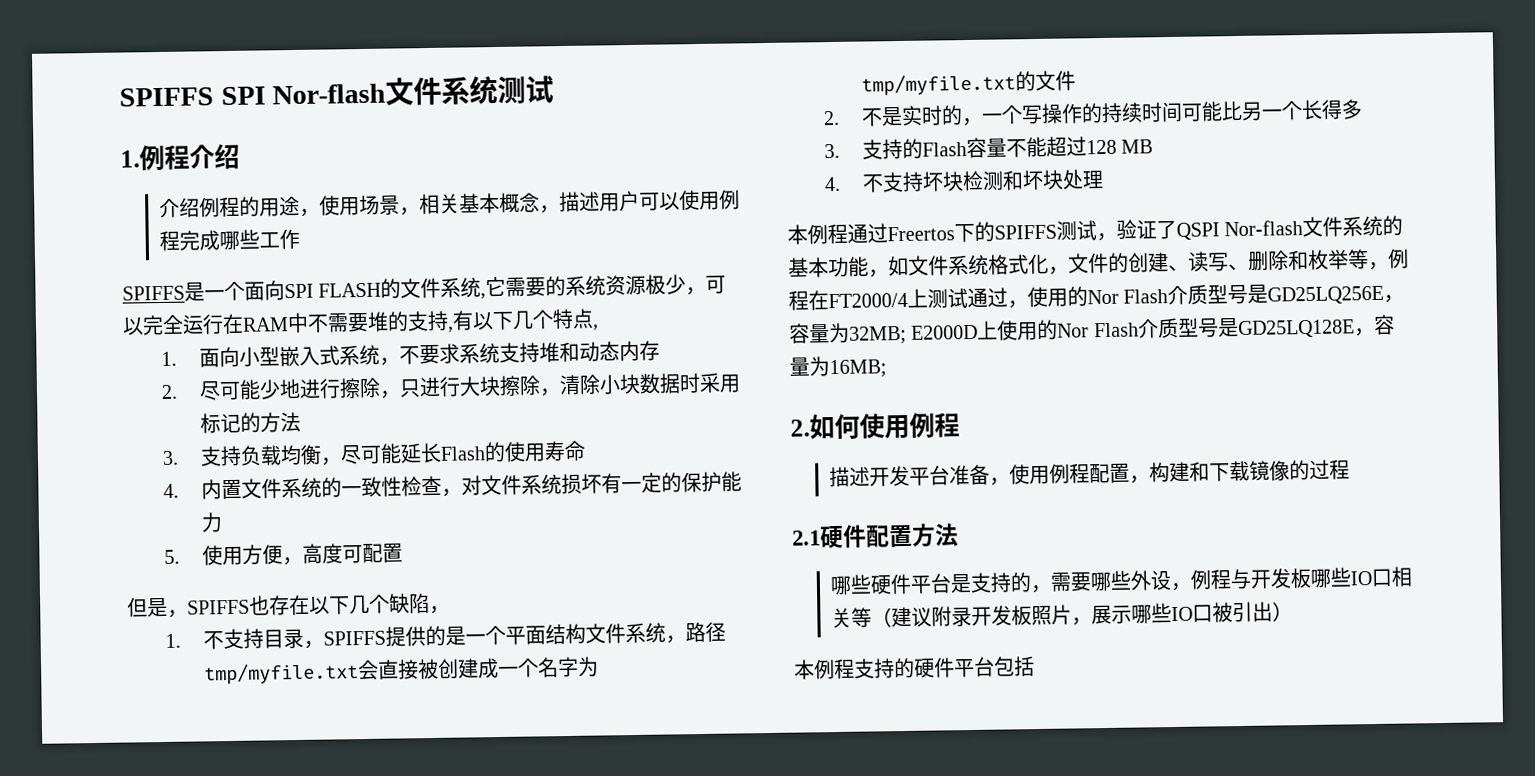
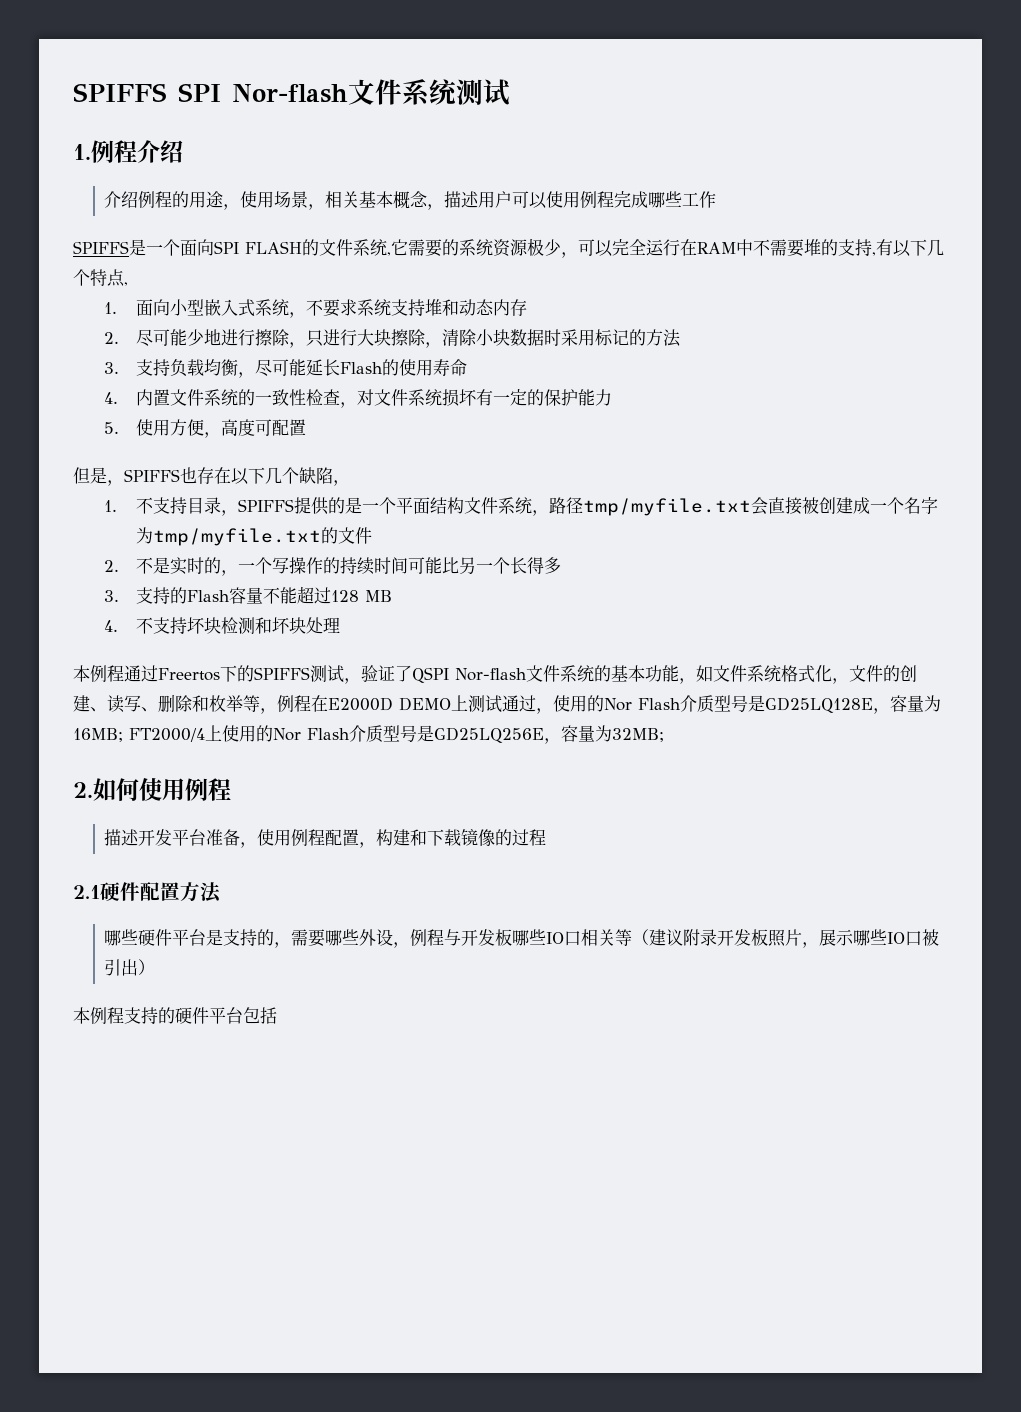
- 本例程通过Freertos下的SPIFFS测试，验证了QSPI Nor-flash文件系统的基本功能，如文件系统格式化，文件的创建、读写、删除和枚举等，例程在FT2000/4上测试通过，使用的Nor Flash介质型号是GD25LQ256E，容量为32MB; E2000D上使用的Nor Flash介质型号是GD25LQ128E，容量为16MB;
+ 本例程通过Freertos下的SPIFFS测试，验证了QSPI Nor-flash文件系统的基本功能，如文件系统格式化，文件的创建、读写、删除和枚举等，例程在E2000D DEMO上测试通过，使用的Nor Flash介质型号是GD25LQ128E，容量为16MB; FT2000/4上使用的Nor Flash介质型号是GD25LQ256E，容量为32MB;

